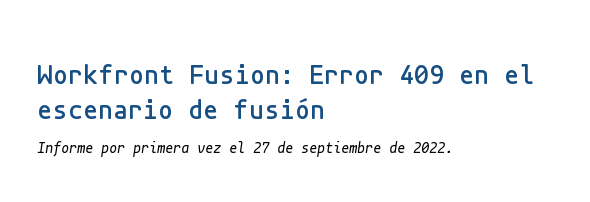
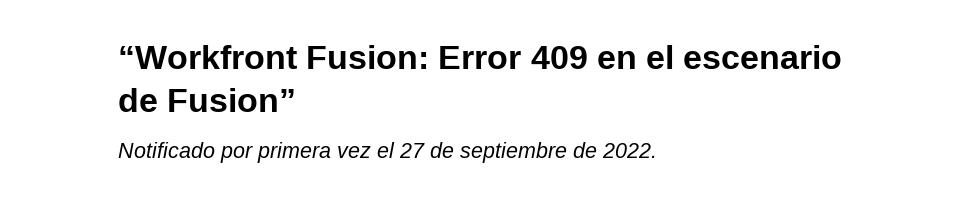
- Workfront Fusion: Error 409 en el escenario de fusión
- Informe por primera vez el 27 de septiembre de 2022.
+ “Workfront Fusion: Error 409 en el escenario de Fusion”
+ Notificado por primera vez el 27 de septiembre de 2022.

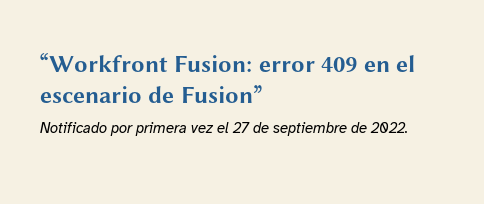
- “Workfront Fusion: Error 409 en el escenario de Fusion”
+ “Workfront Fusion: error 409 en el escenario de Fusion”

